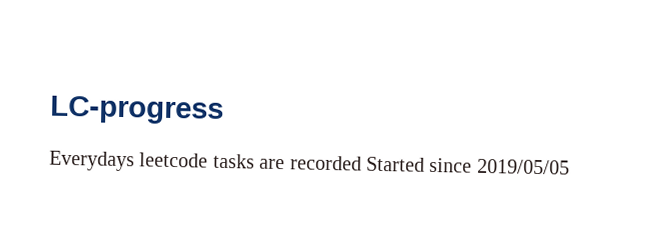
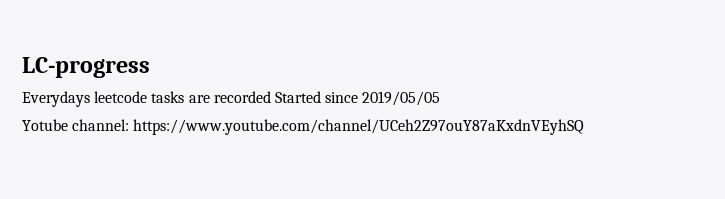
+ Yotube channel: https://www.youtube.com/channel/UCeh2Z97ouY87aKxdnVEyhSQ

